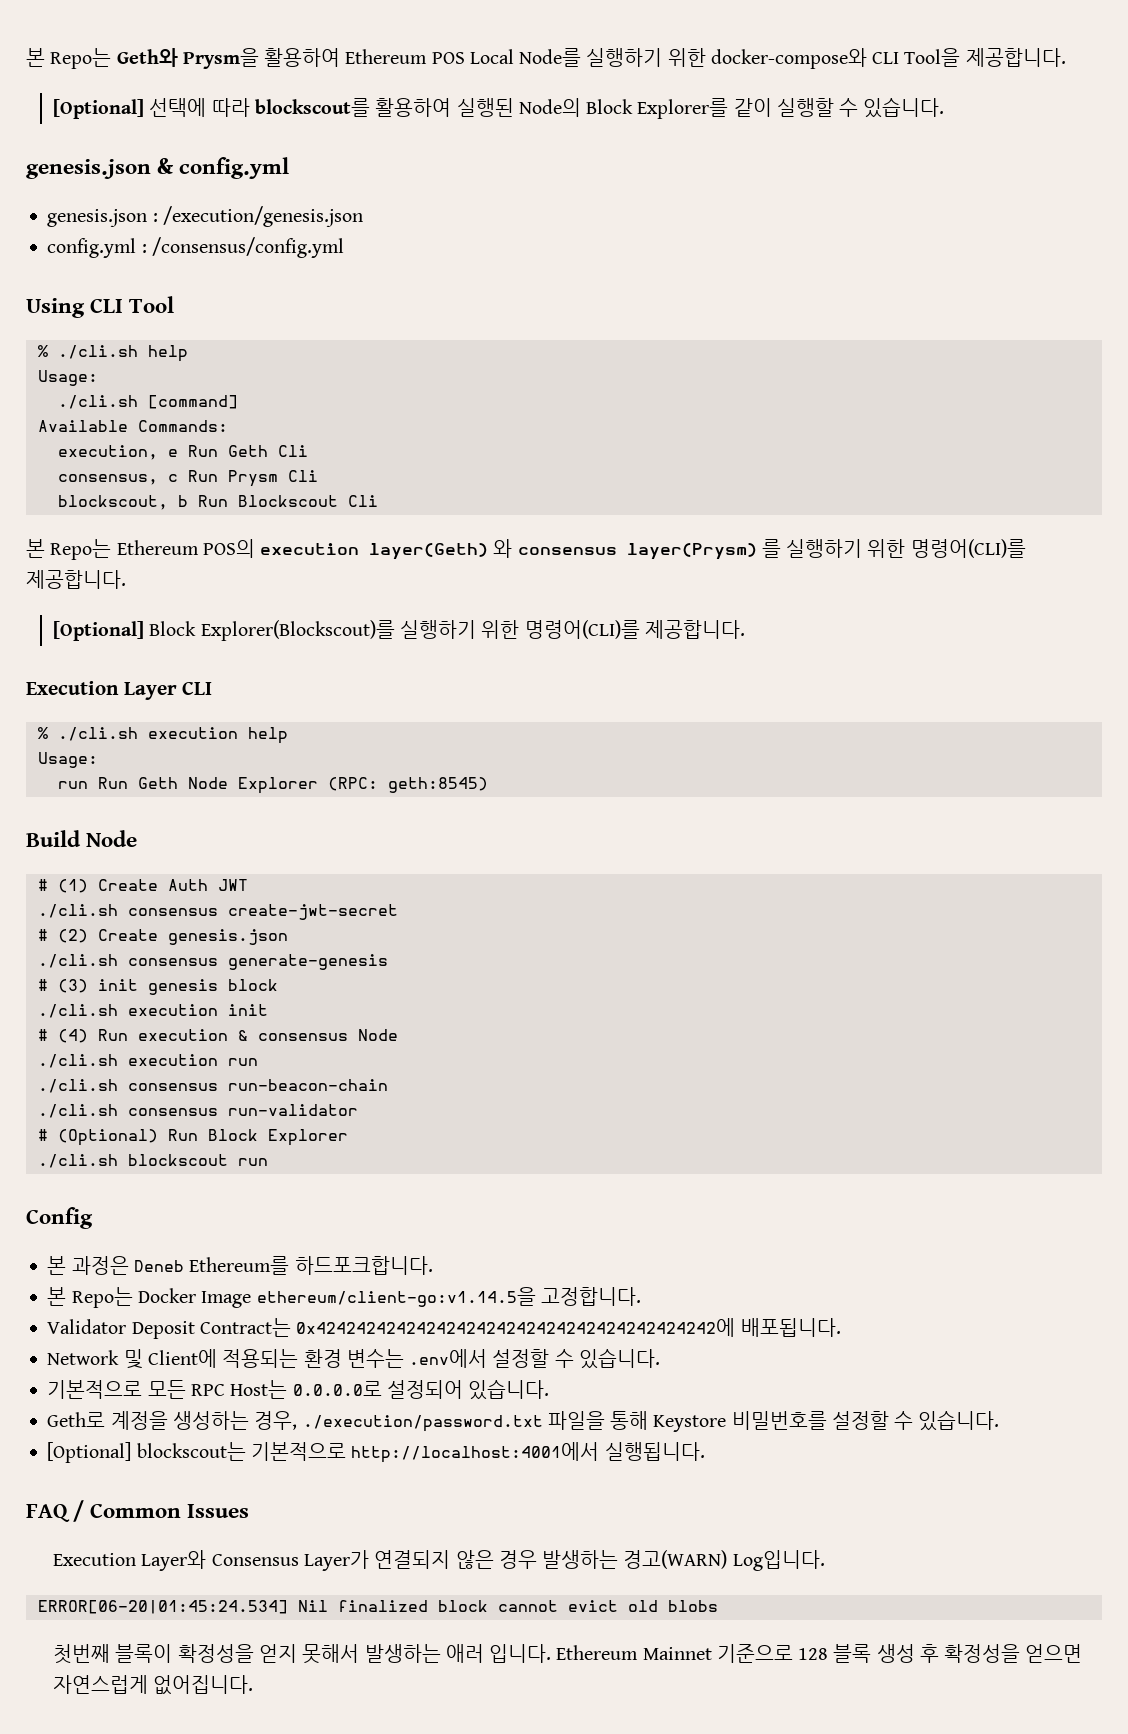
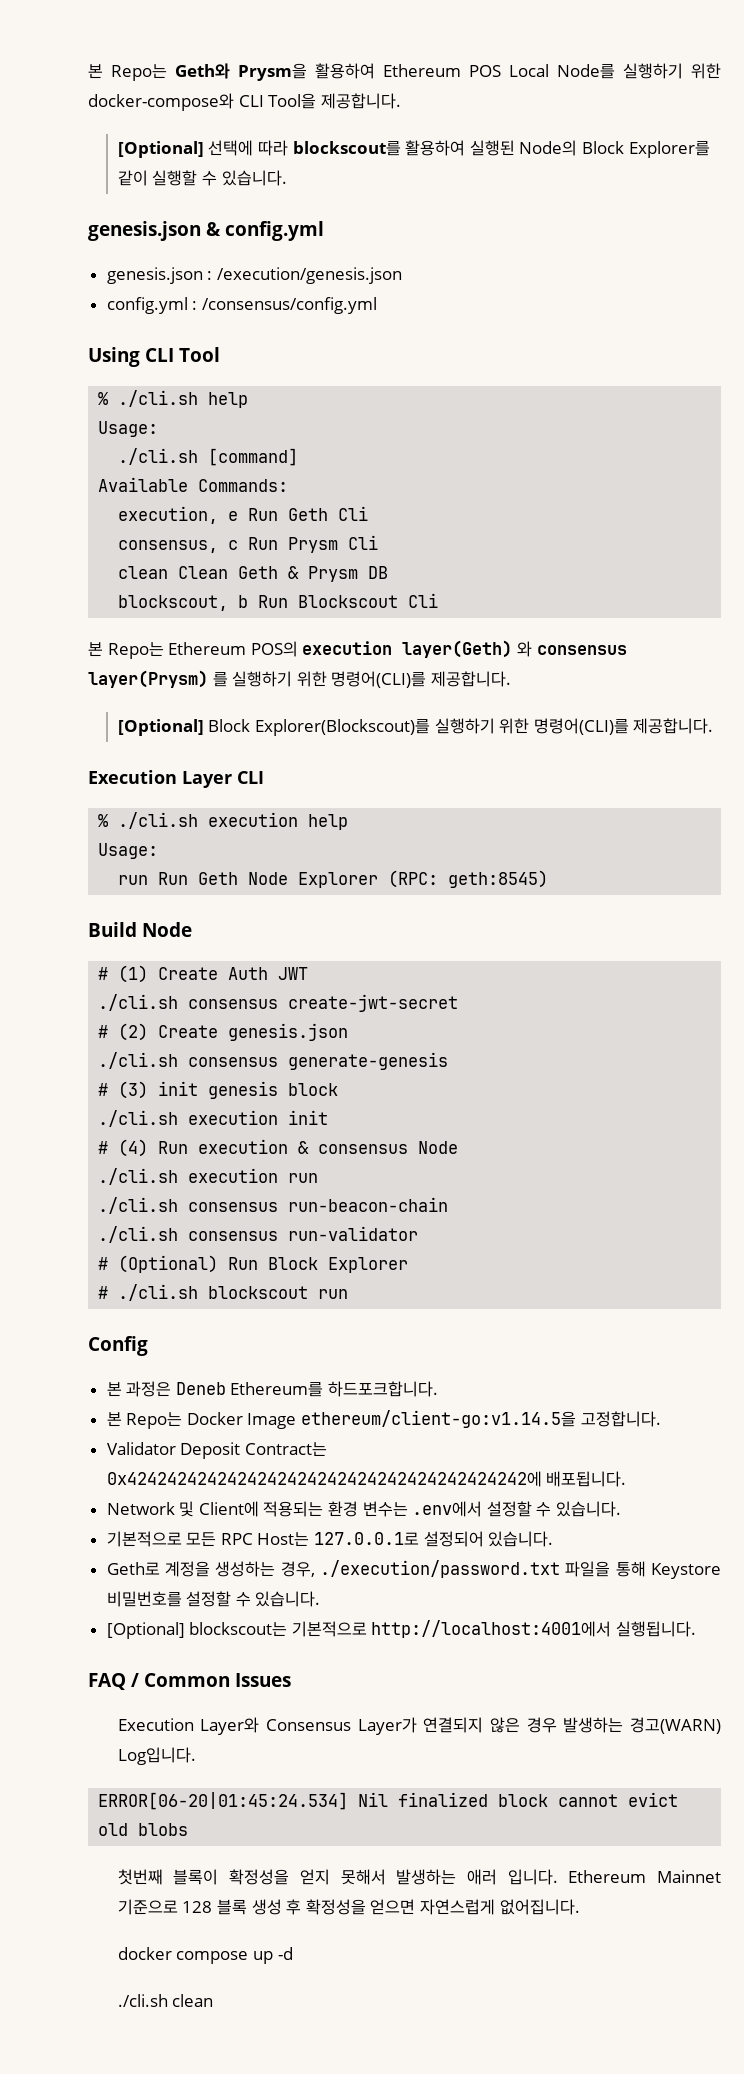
+ clean Clean Geth & Prysm DB
- ./cli.sh blockscout run
+ # ./cli.sh blockscout run
- 기본적으로 모든 RPC Host는 0.0.0.0로 설정되어 있습니다.
+ 기본적으로 모든 RPC Host는 127.0.0.1로 설정되어 있습니다.
+ docker compose up -d
+ ./cli.sh clean

